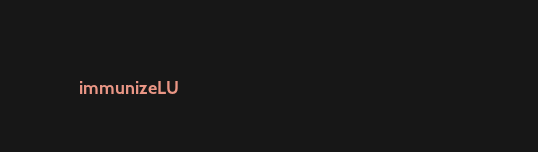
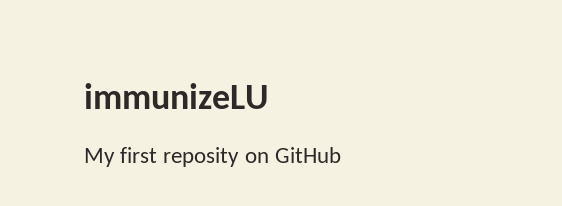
+ My first reposity on GitHub

